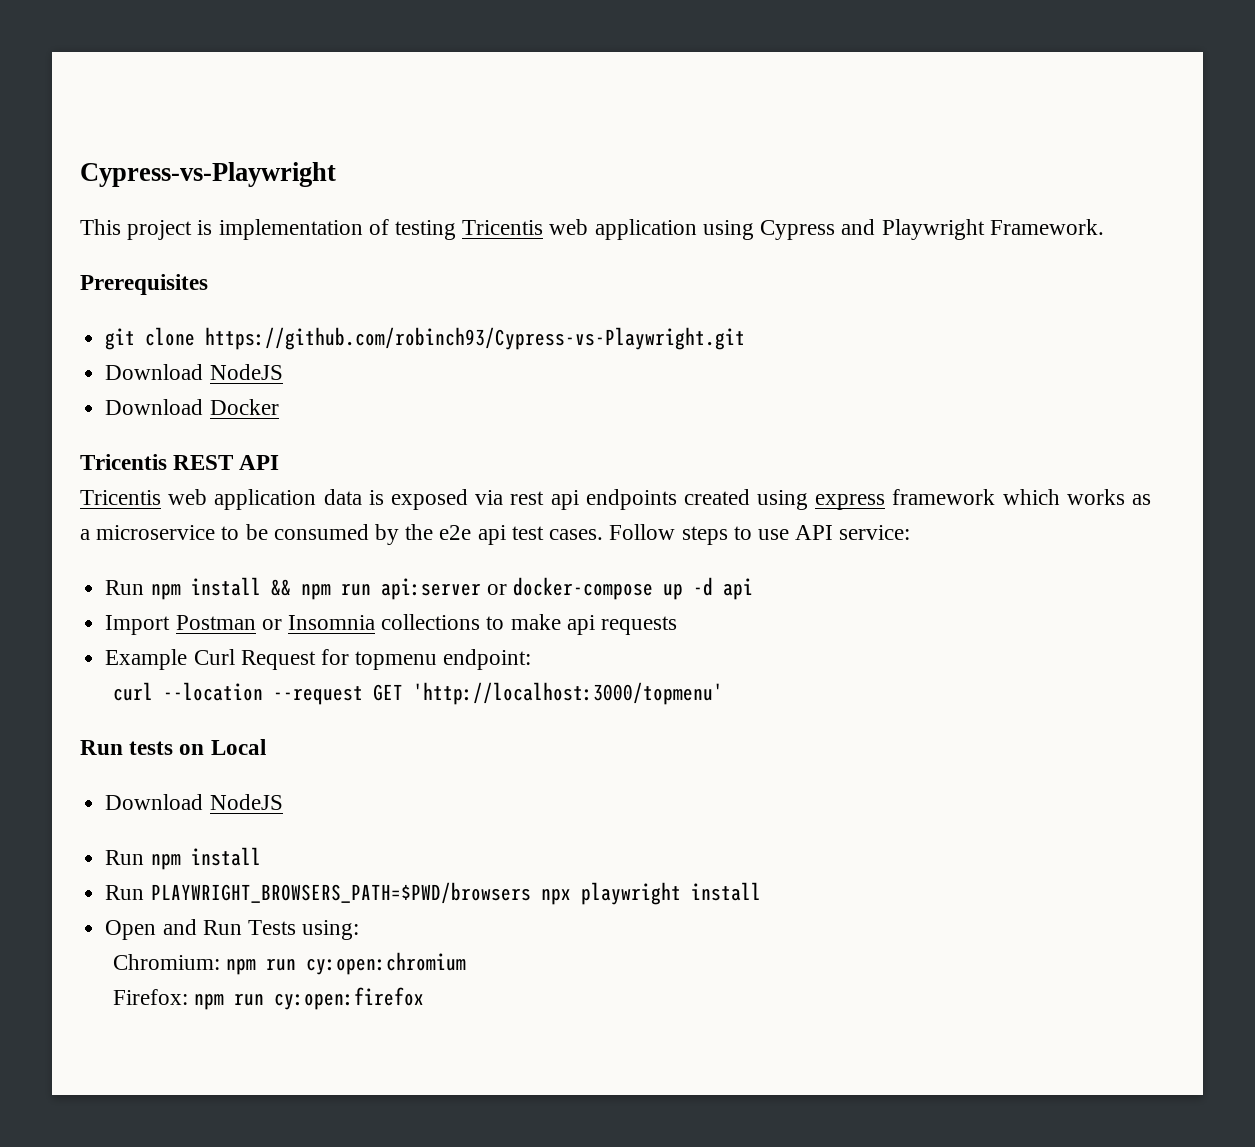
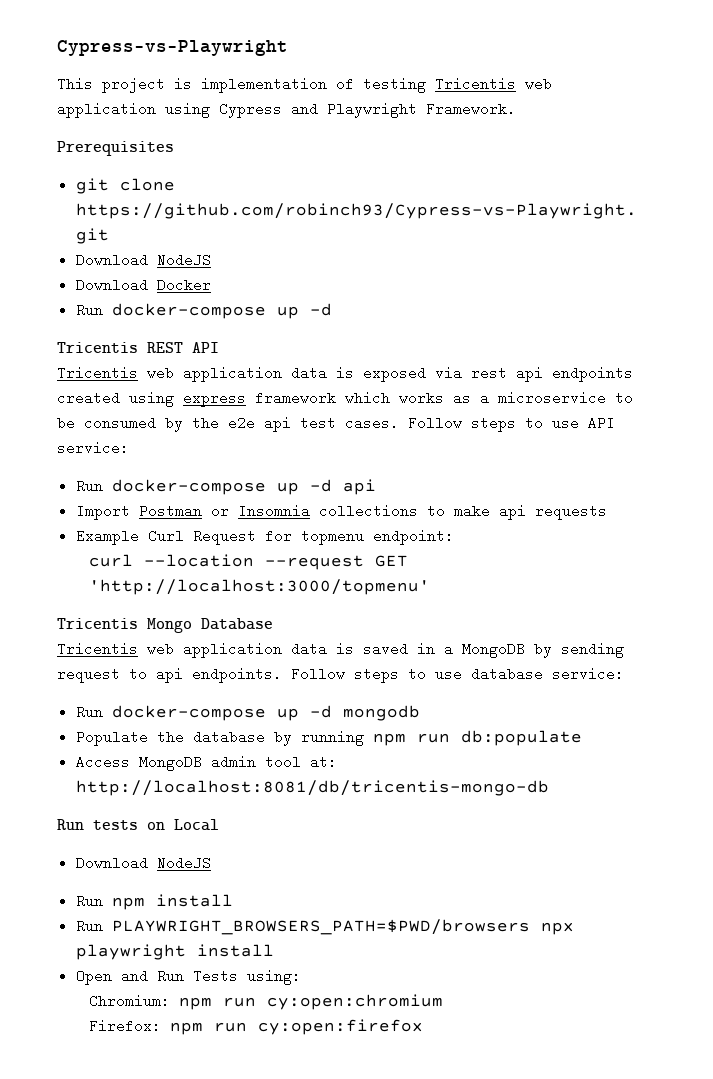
  Download Docker
+ Run docker-compose up -d
- Run npm install && npm run api:server or docker-compose up -d api
+ Run docker-compose up -d api
+ Tricentis Mongo Database
+ Tricentis web application data is saved in a MongoDB by sending request to api endpoints. Follow steps to use database service:
+ Run docker-compose up -d mongodb
+ Populate the database by running npm run db:populate
+ Access MongoDB admin tool at: http://localhost:8081/db/tricentis-mongo-db

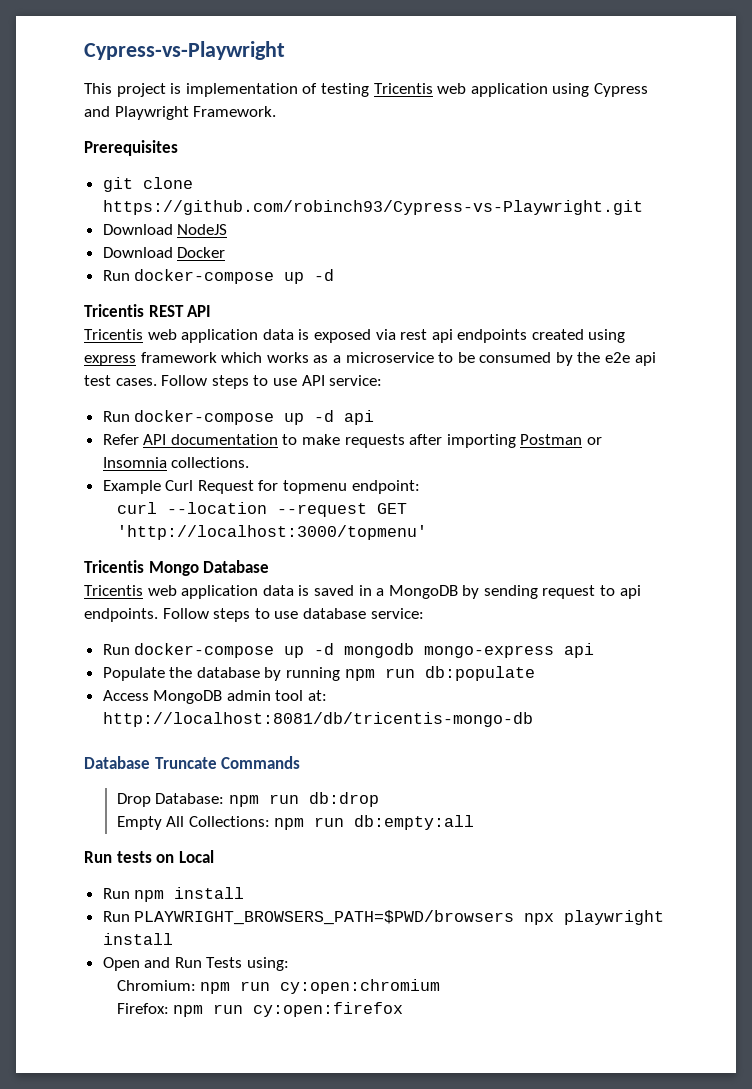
- Import Postman or Insomnia collections to make api requests
+ Refer API documentation to make requests after importing Postman or Insomnia collections.
- Run docker-compose up -d mongodb
+ Run docker-compose up -d mongodb mongo-express api
+ Database Truncate Commands
+ Drop Database: npm run db:drop
+ Empty All Collections: npm run db:empty:all
  Run tests on Local
- Download NodeJS

